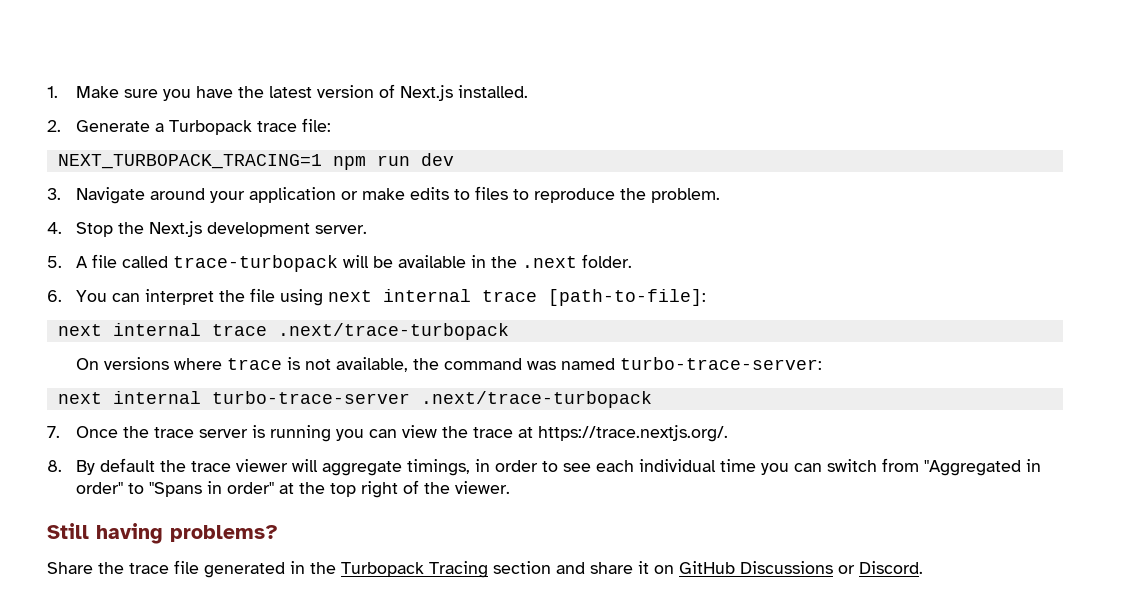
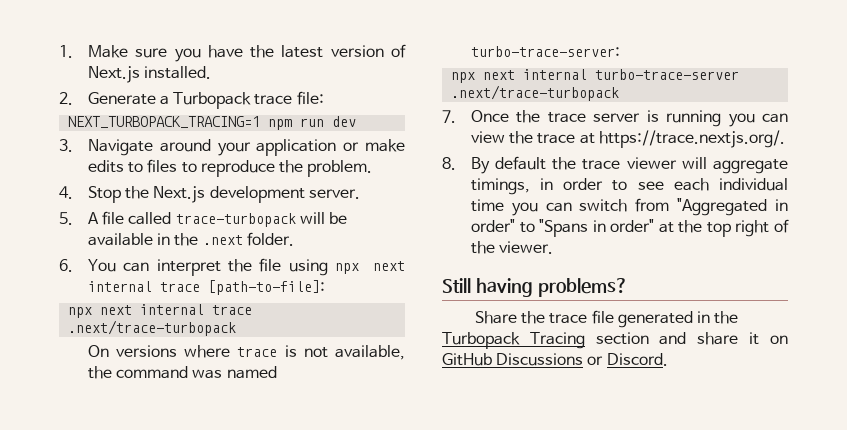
- 6. You can interpret the file using next internal trace [path-to-file]:
+ 6. You can interpret the file using npx next internal trace [path-to-file]:
- next internal trace .next/trace-turbopack
+ npx next internal trace .next/trace-turbopack
- next internal turbo-trace-server .next/trace-turbopack
+ npx next internal turbo-trace-server .next/trace-turbopack

